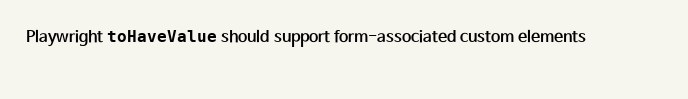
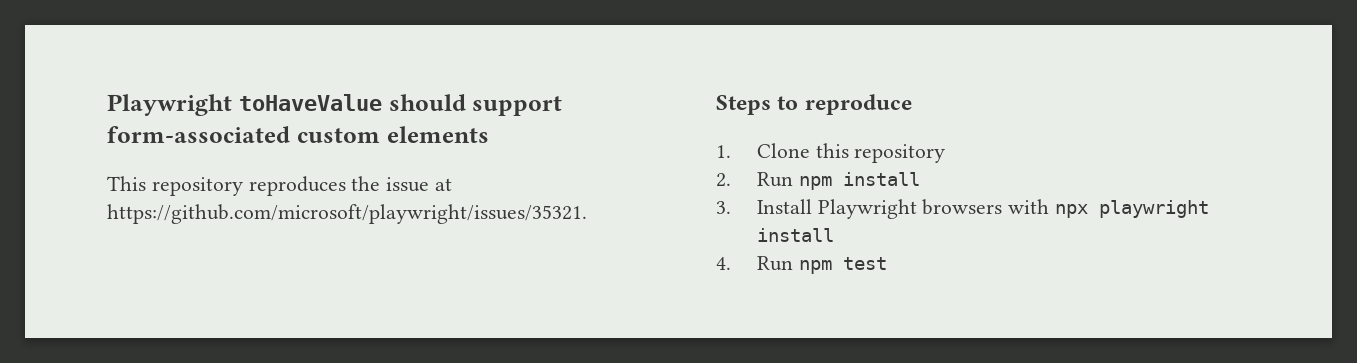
+ This repository reproduces the issue at https://github.com/microsoft/playwright/issues/35321.
+ Steps to reproduce
+ 1. Clone this repository
+ 2. Run npm install
+ 3. Install Playwright browsers with npx playwright install
+ 4. Run npm test

